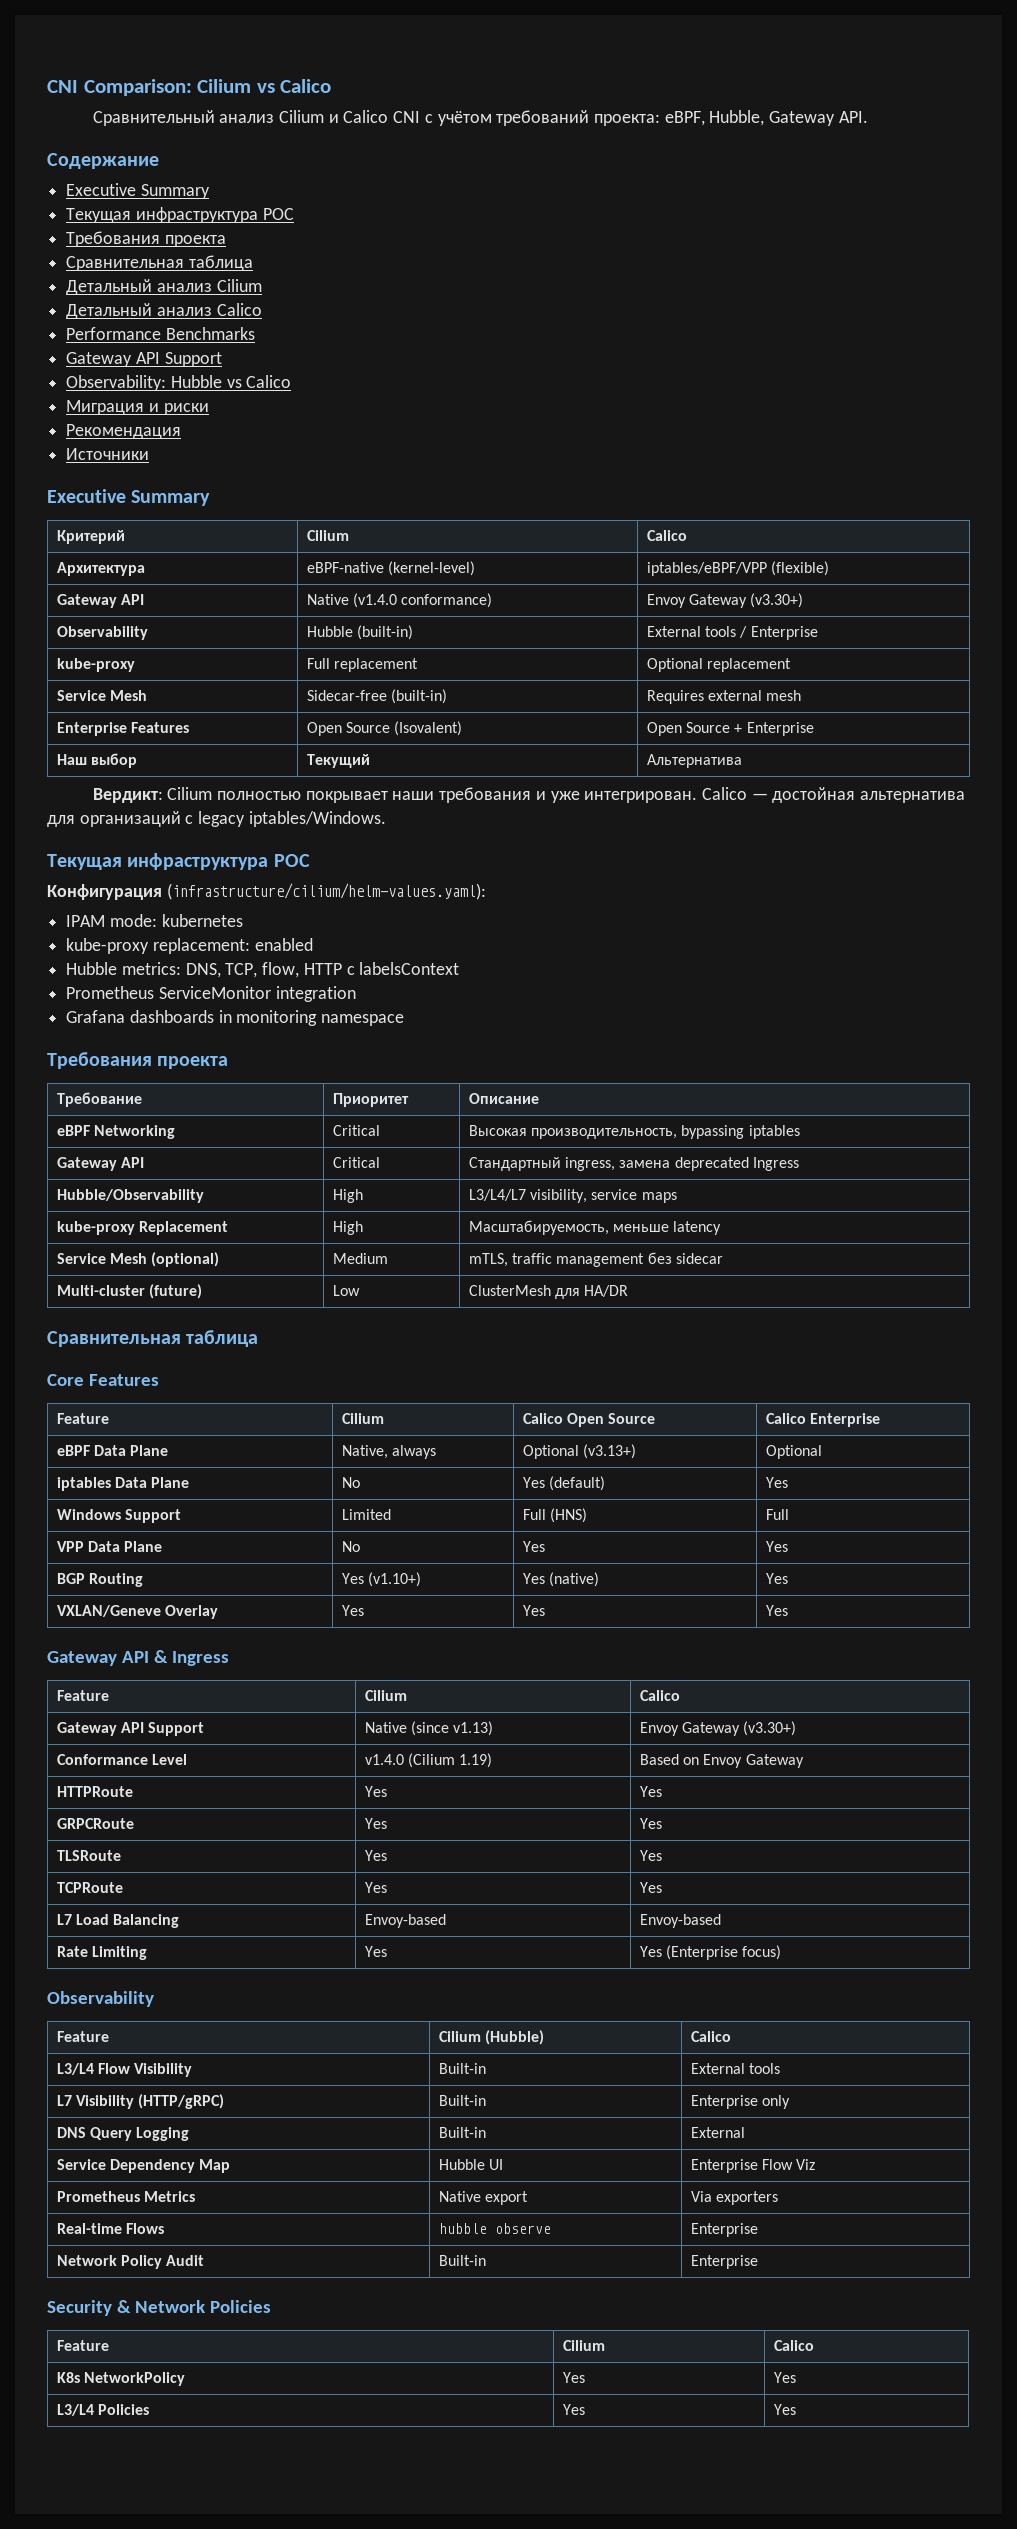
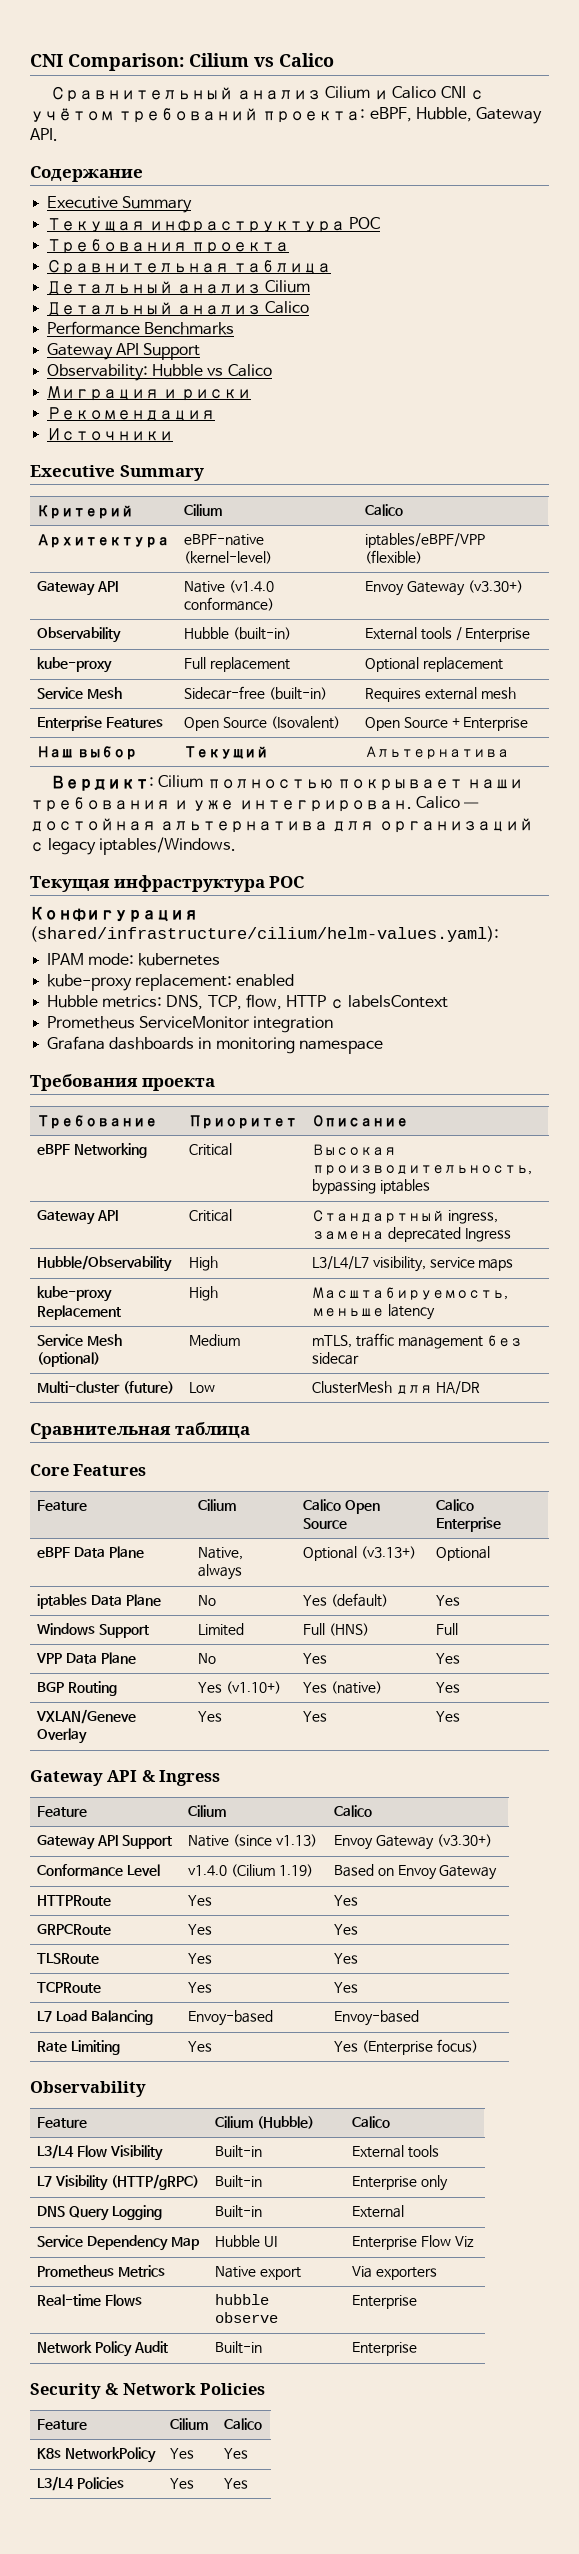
- Конфигурация (infrastructure/cilium/helm-values.yaml):
+ Конфигурация (shared/infrastructure/cilium/helm-values.yaml):

